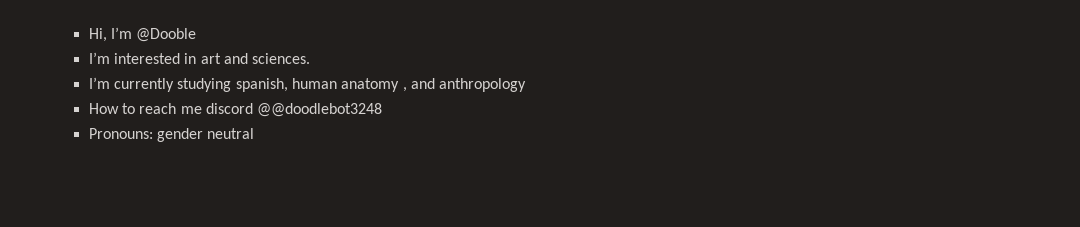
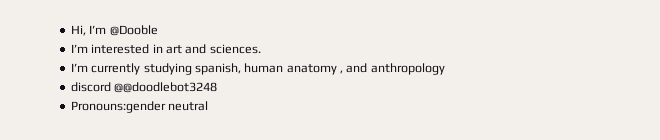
- How to reach me discord @@doodlebot3248
+ discord @@doodlebot3248
- Pronouns: gender neutral
+ Pronouns:gender neutral

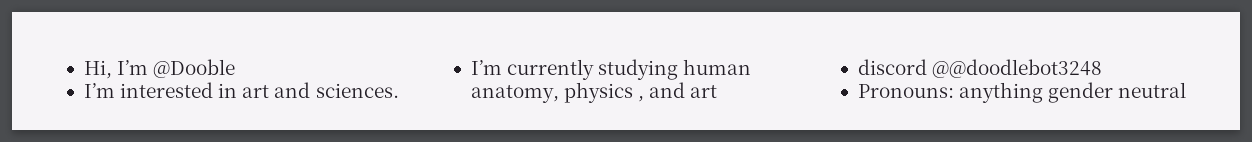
- I’m currently studying spanish, human anatomy , and anthropology
+ I’m currently studying human anatomy, physics , and art
- Pronouns:gender neutral
+ Pronouns: anything gender neutral

